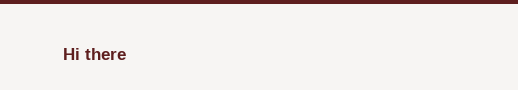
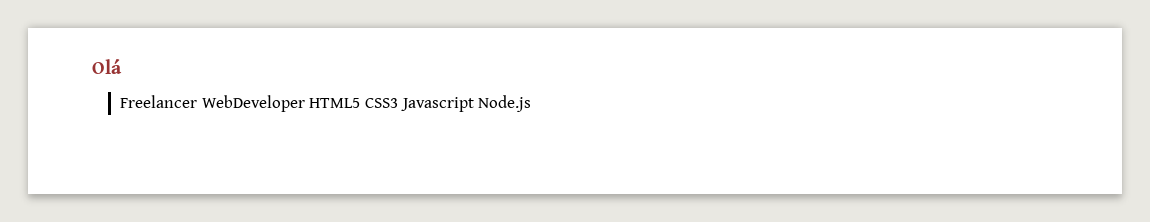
- Hi there
+ Olá
+ Freelancer WebDeveloper HTML5 CSS3 Javascript Node.js

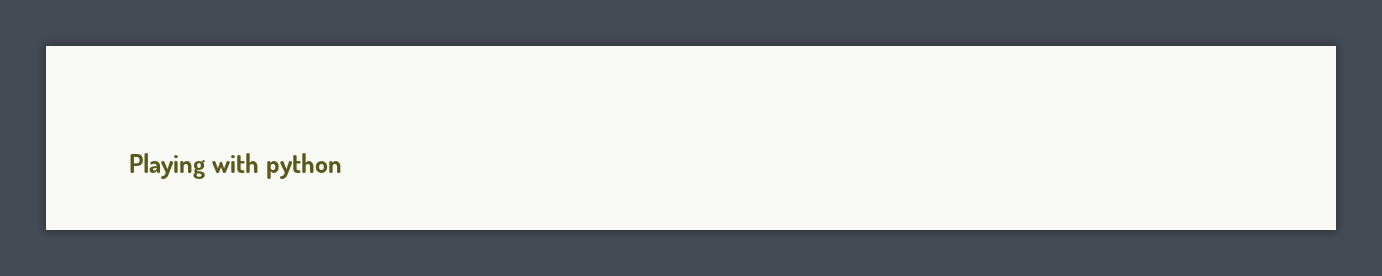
- Olá
- Freelancer WebDeveloper HTML5 CSS3 Javascript Node.js
+ Playing with python

